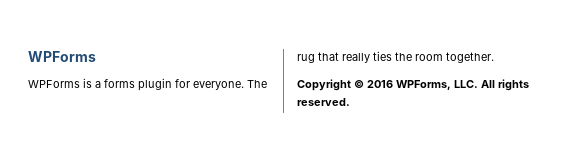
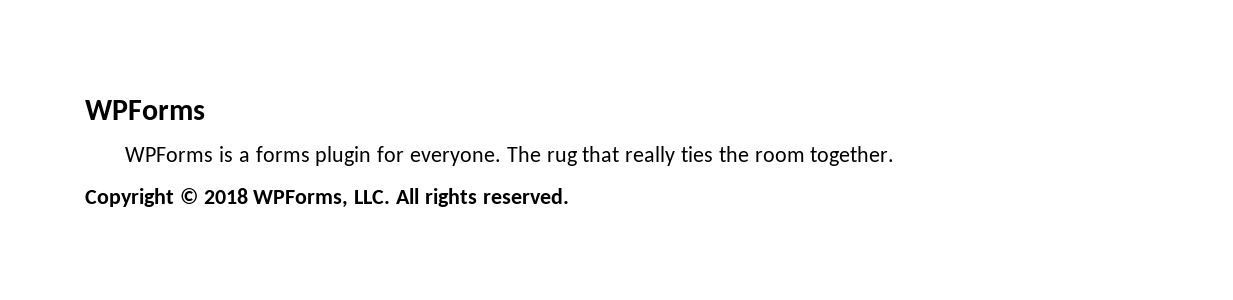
- Copyright © 2016 WPForms, LLC. All rights reserved.
+ Copyright © 2018 WPForms, LLC. All rights reserved.

